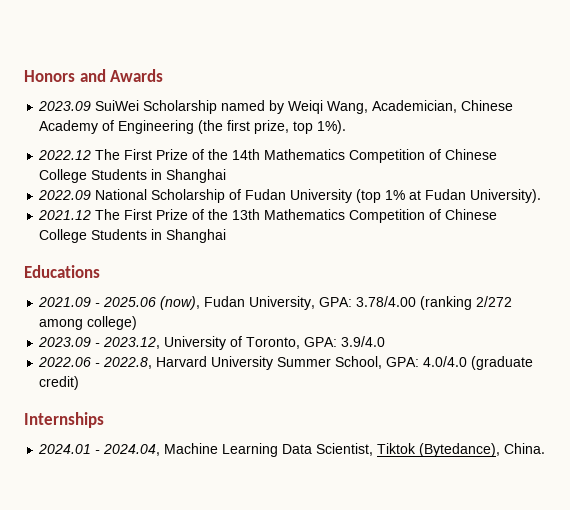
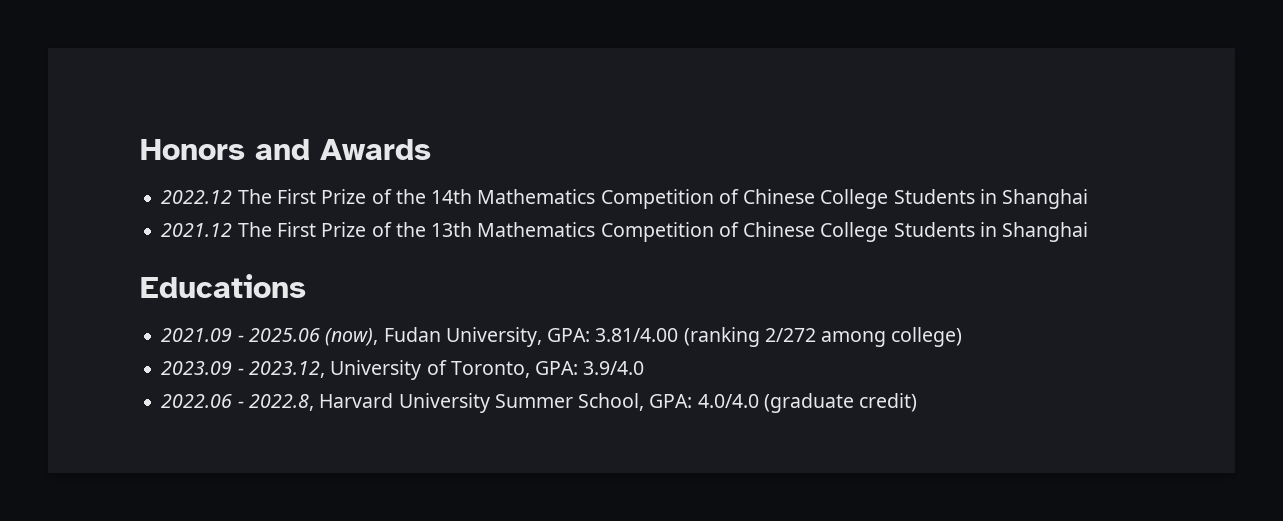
- 2023.09 SuiWei Scholarship named by Weiqi Wang, Academician, Chinese Academy of Engineering (the first prize, top 1%).
- 2022.09 National Scholarship of Fudan University (top 1% at Fudan University).
- 2021.09 - 2025.06 (now), Fudan University, GPA: 3.78/4.00 (ranking 2/272 among college)
+ 2021.09 - 2025.06 (now), Fudan University, GPA: 3.81/4.00 (ranking 2/272 among college)
- Internships
- 2024.01 - 2024.04, Machine Learning Data Scientist, Tiktok (Bytedance), China.

